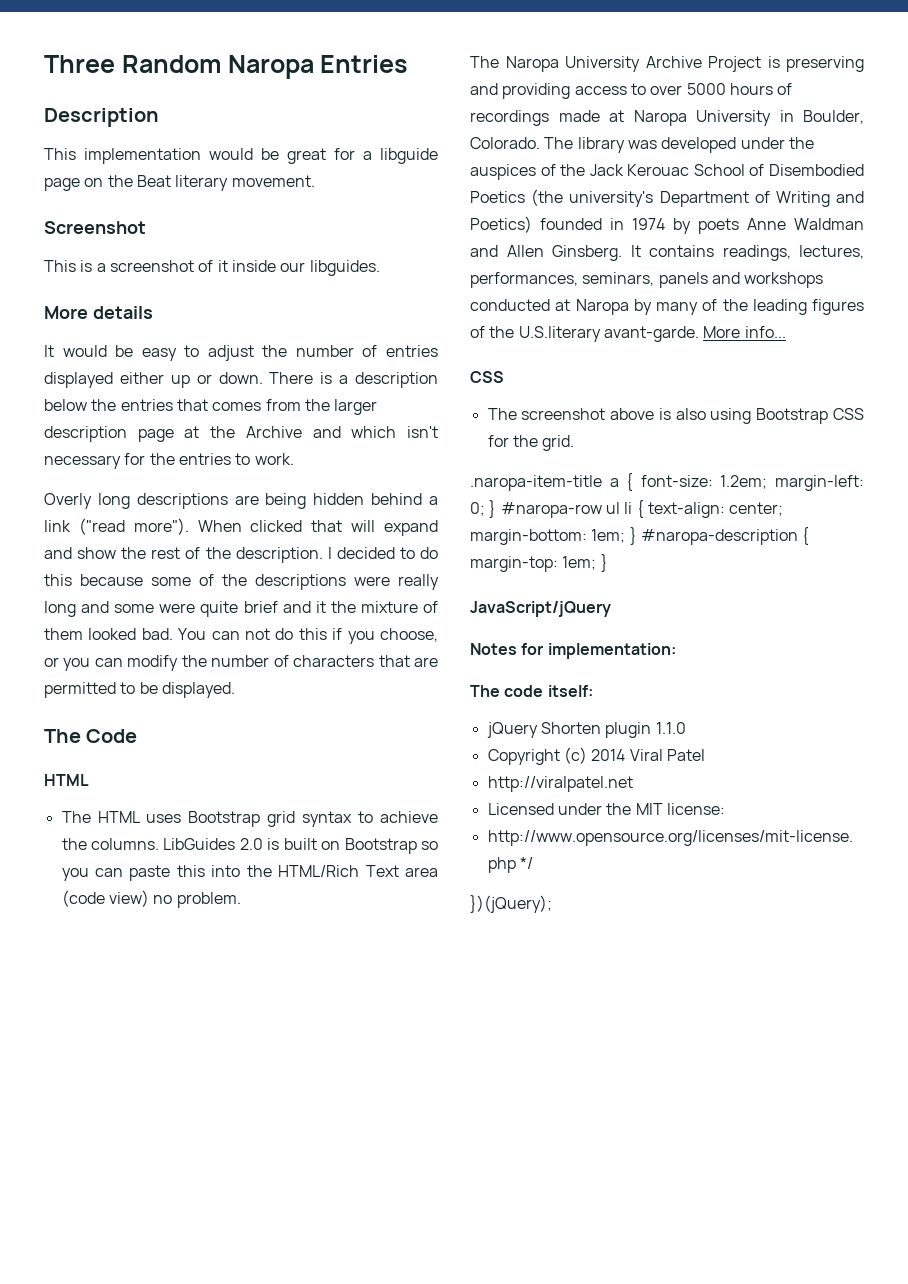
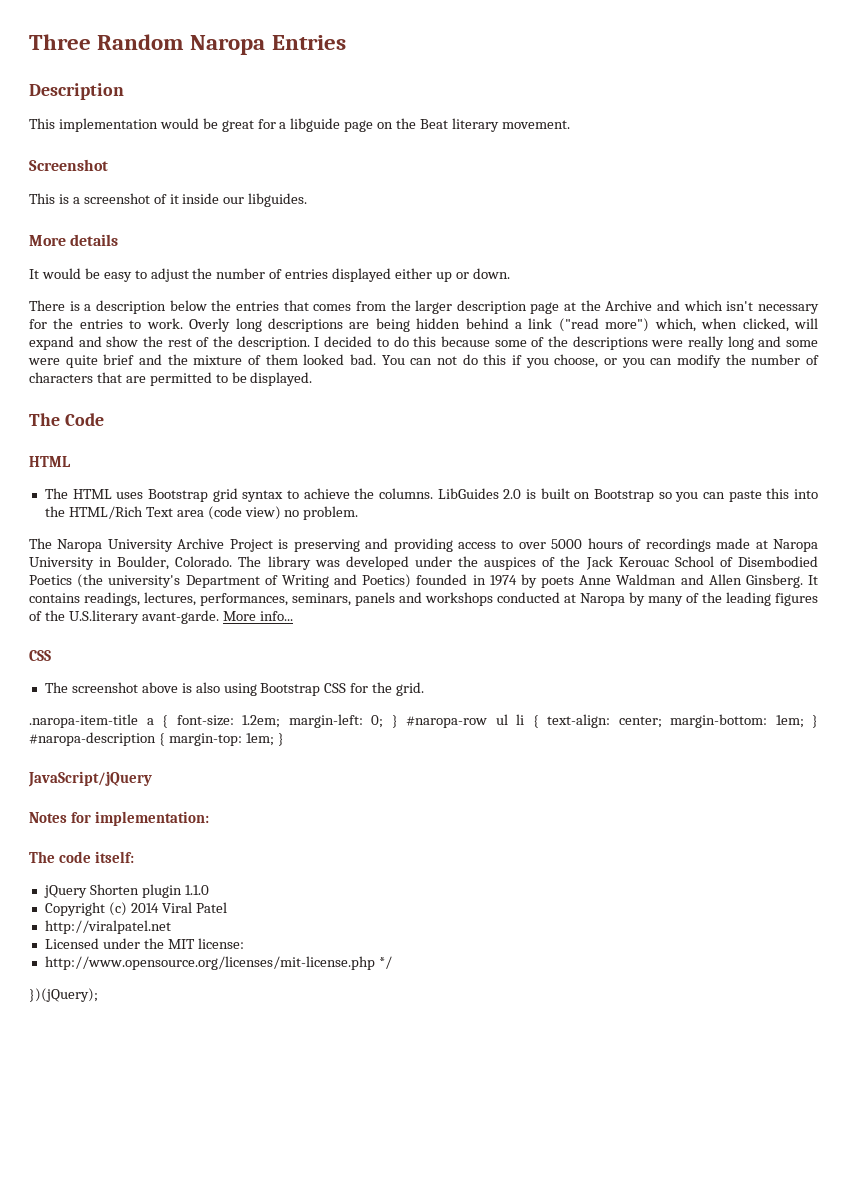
- It would be easy to adjust the number of entries displayed either up or down. There is a description below the entries that comes from the larger description page at the Archive and which isn't necessary for the entries to work.
- Overly long descriptions are being hidden behind a link ("read more"). When clicked that will expand and show the rest of the description.
+ It would be easy to adjust the number of entries displayed either up or down.
+ There is a description below the entries that comes from the larger description page at the Archive and which isn't necessary for the entries to work. Overly long descriptions are being hidden behind a link ("read more") which, when clicked, will expand and show the rest of the description.
- I decided to do this because some of the descriptions were really long and some were quite brief and it the mixture of them looked bad.
+ I decided to do this because some of the descriptions were really long and some were quite brief and the mixture of them looked bad.

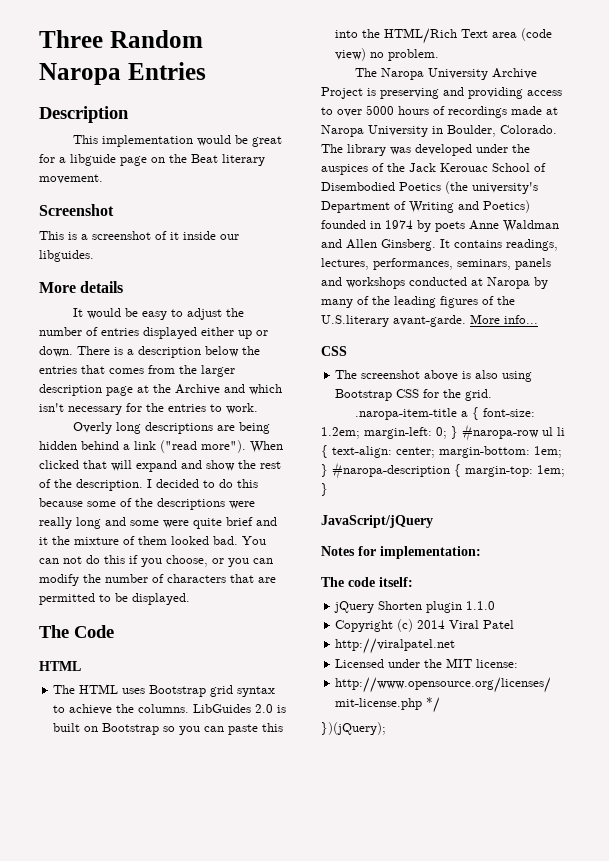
- It would be easy to adjust the number of entries displayed either up or down.
- There is a description below the entries that comes from the larger description page at the Archive and which isn't necessary for the entries to work. Overly long descriptions are being hidden behind a link ("read more") which, when clicked, will expand and show the rest of the description.
+ It would be easy to adjust the number of entries displayed either up or down. There is a description below the entries that comes from the larger description page at the Archive and which isn't necessary for the entries to work.
+ Overly long descriptions are being hidden behind a link ("read more"). When clicked that will expand and show the rest of the description.
- I decided to do this because some of the descriptions were really long and some were quite brief and the mixture of them looked bad.
+ I decided to do this because some of the descriptions were really long and some were quite brief and it the mixture of them looked bad.

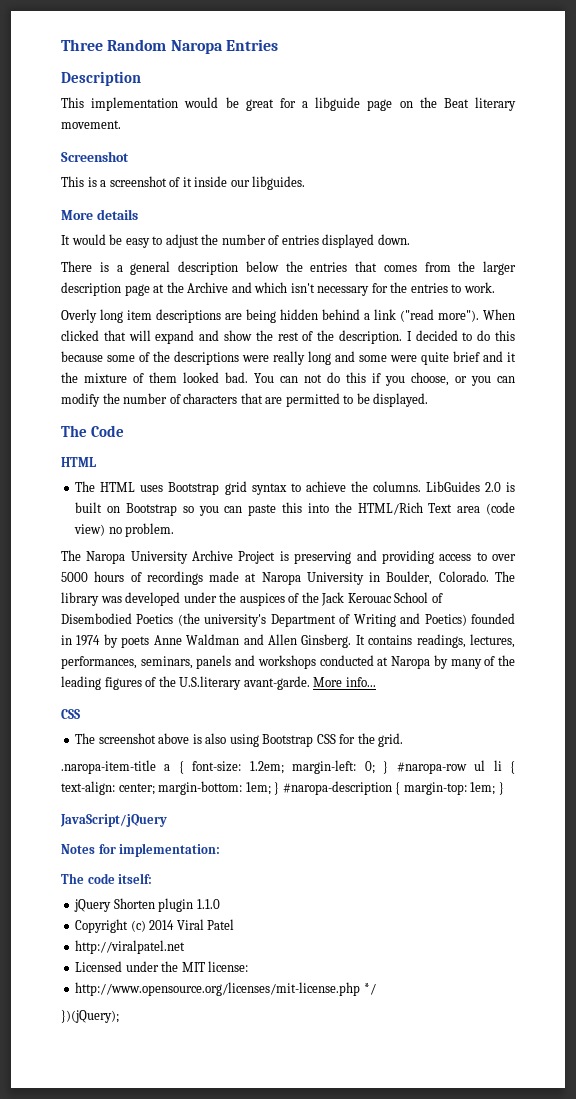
- It would be easy to adjust the number of entries displayed either up or down. There is a description below the entries that comes from the larger description page at the Archive and which isn't necessary for the entries to work.
+ It would be easy to adjust the number of entries displayed down.
+ There is a general description below the entries that comes from the larger description page at the Archive and which isn't necessary for the entries to work.
- Overly long descriptions are being hidden behind a link ("read more").
+ Overly long item descriptions are being hidden behind a link ("read more").

